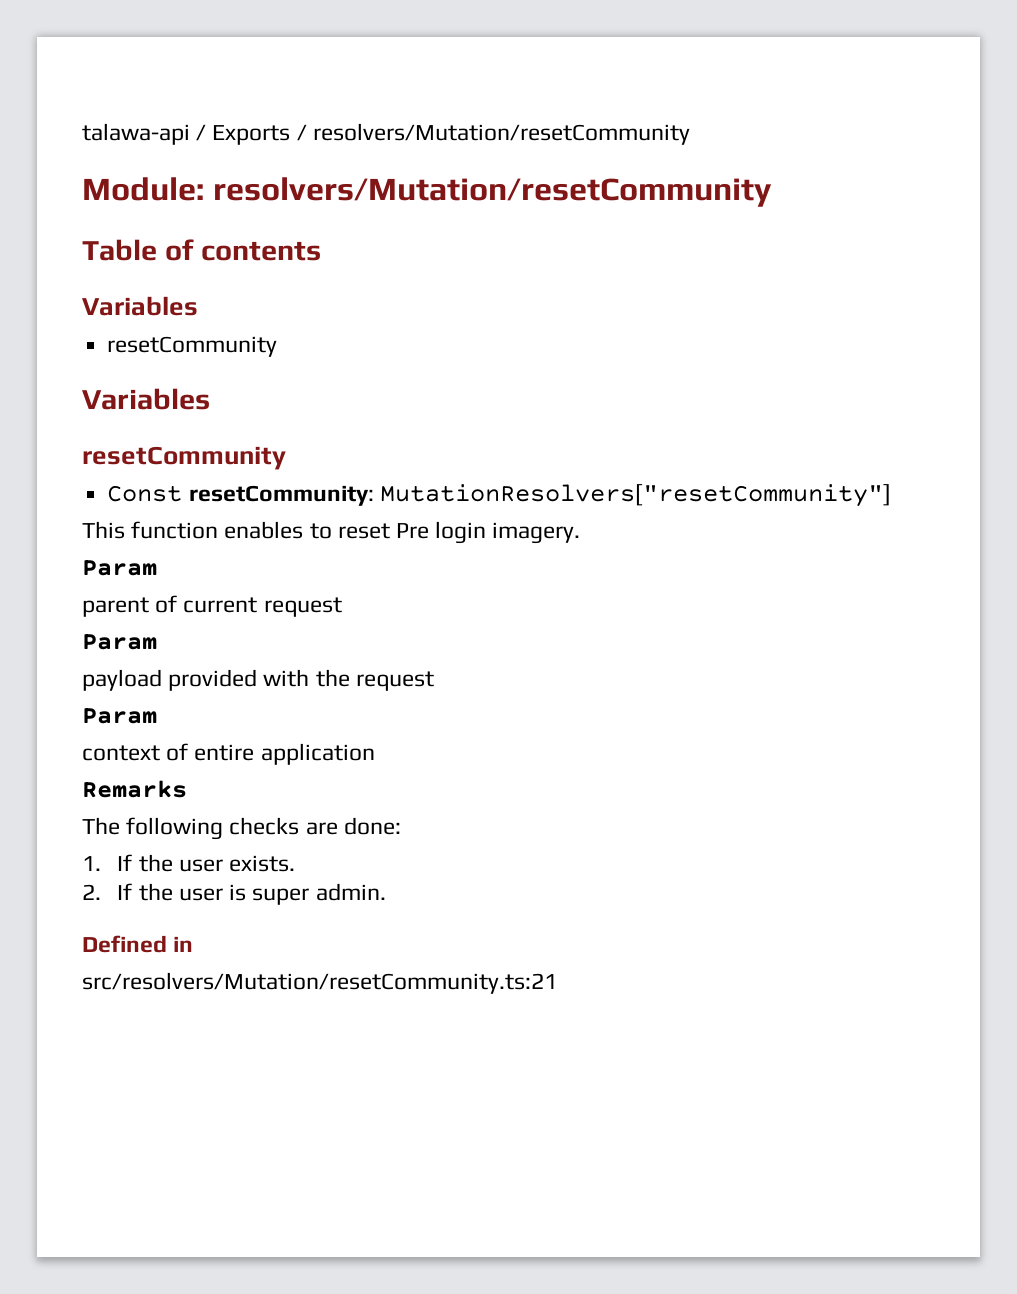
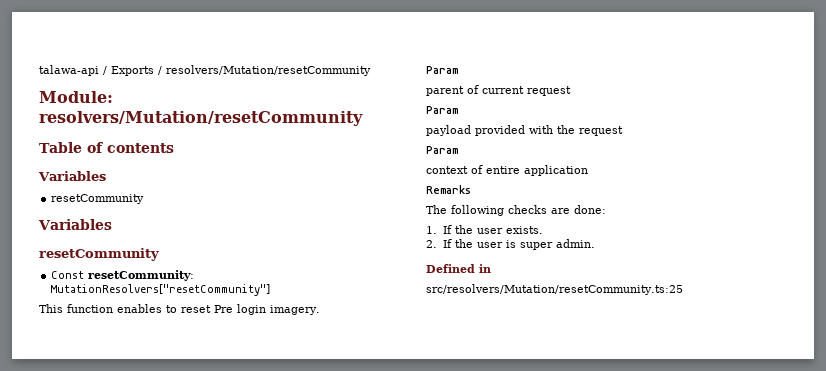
- src/resolvers/Mutation/resetCommunity.ts:21
+ src/resolvers/Mutation/resetCommunity.ts:25

